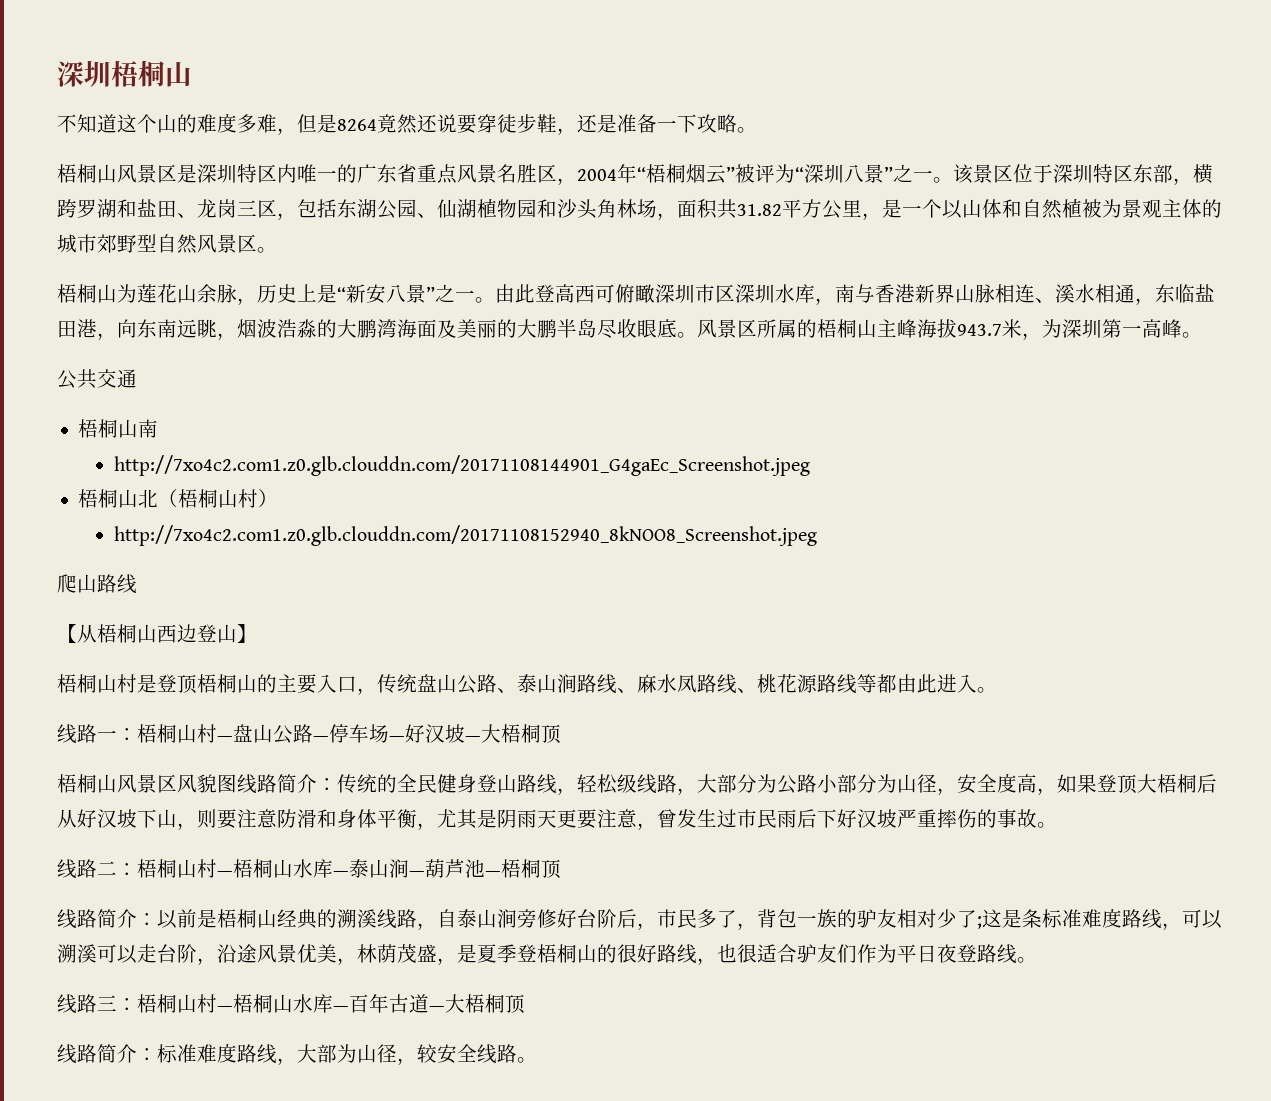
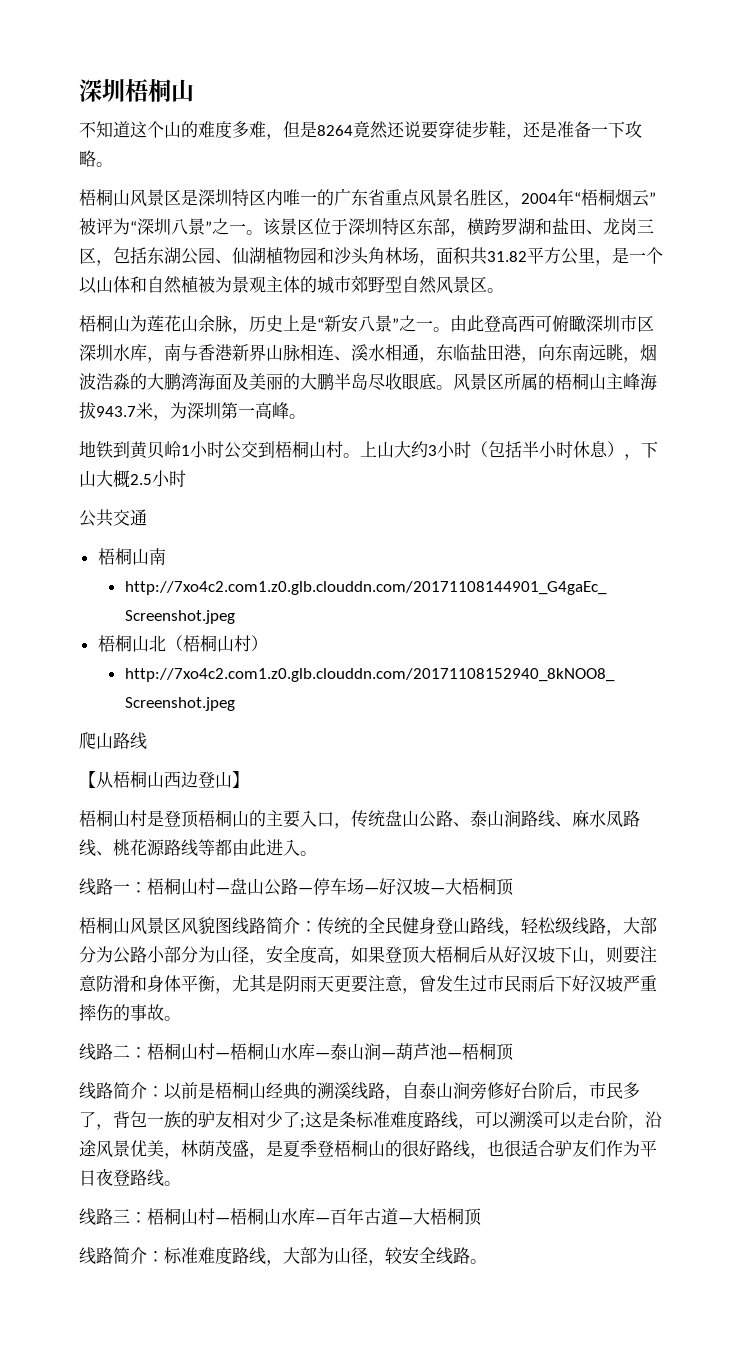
+ 地铁到黄贝岭1小时公交到梧桐山村。上山大约3小时（包括半小时休息），下山大概2.5小时

